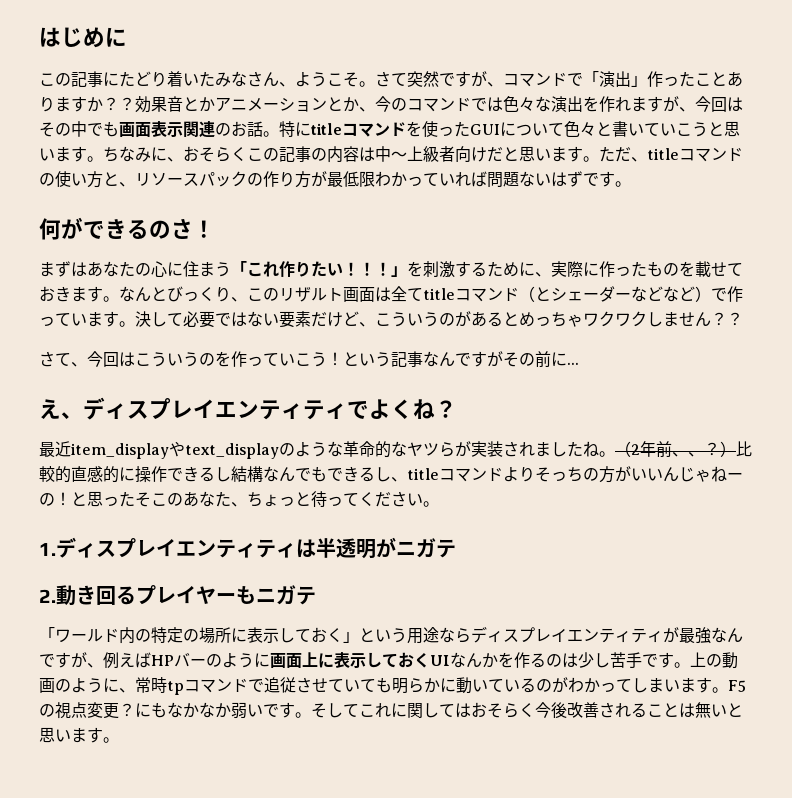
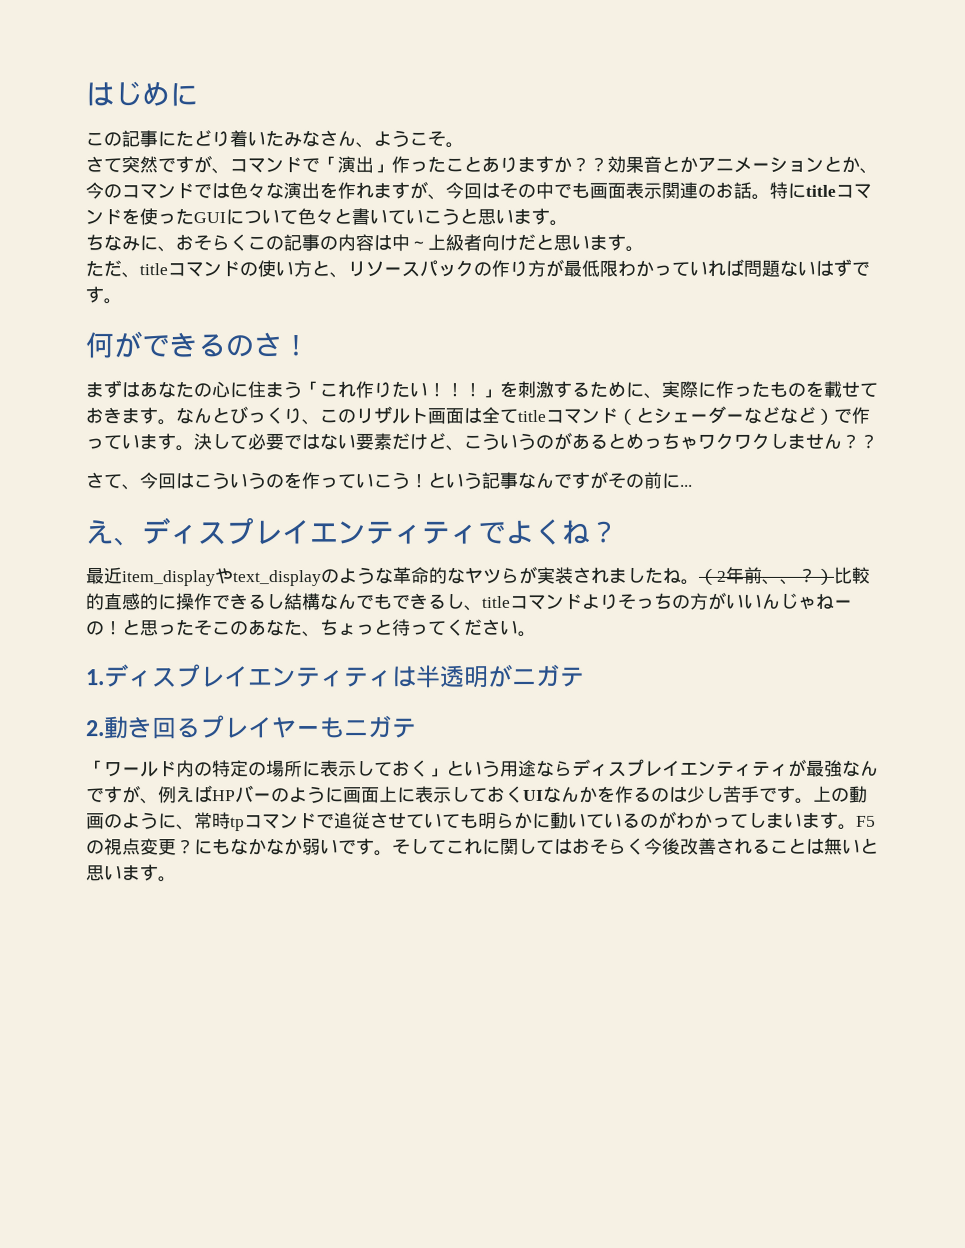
- この記事にたどり着いたみなさん、ようこそ。さて突然ですが、コマンドで「演出」作ったことありますか？
+ この記事にたどり着いたみなさん、ようこそ。
+ さて突然ですが、コマンドで「演出」作ったことありますか？
- 特にtitleコマンドを使ったGUIについて色々と書いていこうと思います。ちなみに、おそらくこの記事の内容は中～上級者向けだと思います。ただ、titleコマンドの使い方と、リソースパックの作り方が最低限わかっていれば問題ないはずです。
+ 特にtitleコマンドを使ったGUIについて色々と書いていこうと思います。
+ ちなみに、おそらくこの記事の内容は中～上級者向けだと思います。
+ ただ、titleコマンドの使い方と、リソースパックの作り方が最低限わかっていれば問題ないはずです。

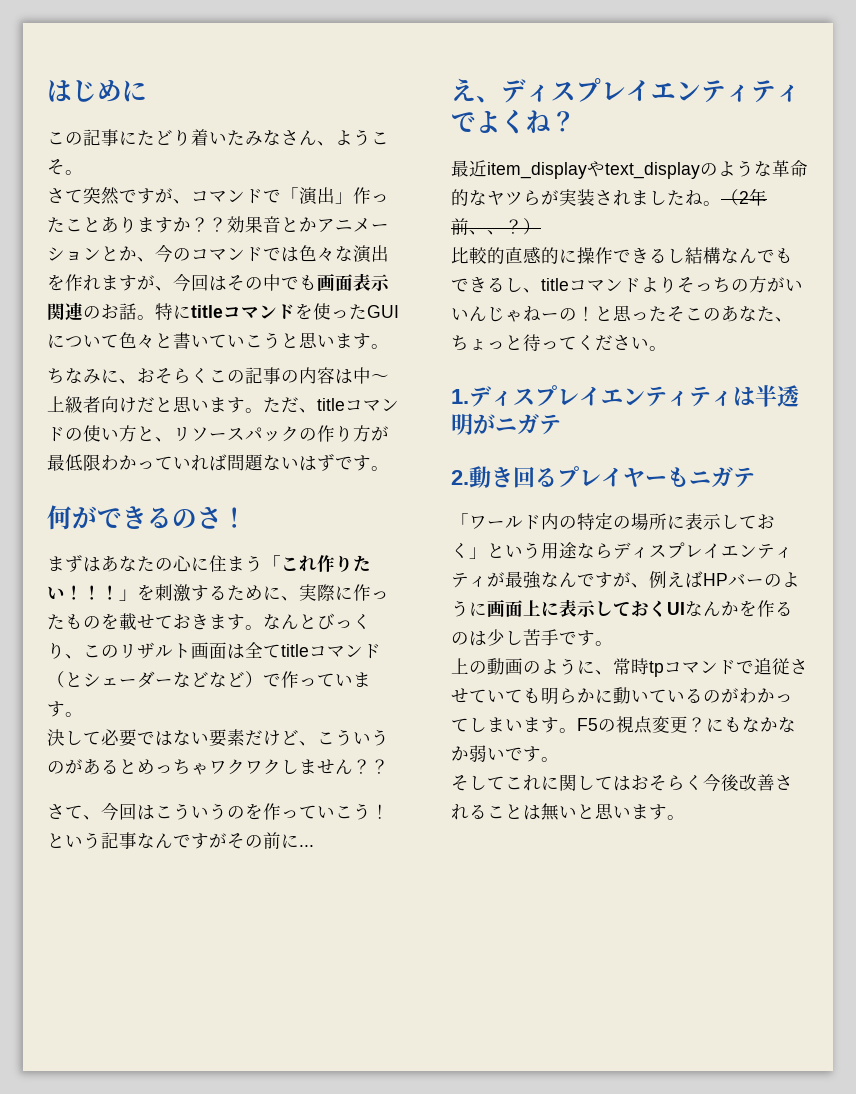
- ちなみに、おそらくこの記事の内容は中～上級者向けだと思います。
- ただ、titleコマンドの使い方と、リソースパックの作り方が最低限わかっていれば問題ないはずです。
+ ちなみに、おそらくこの記事の内容は中～上級者向けだと思います。ただ、titleコマンドの使い方と、リソースパックの作り方が最低限わかっていれば問題ないはずです。
- なんとびっくり、このリザルト画面は全てtitleコマンド（とシェーダーなどなど）で作っています。決して必要ではない要素だけど、こういうのがあるとめっちゃワクワクしません？
+ なんとびっくり、このリザルト画面は全てtitleコマンド（とシェーダーなどなど）で作っています。
+ 決して必要ではない要素だけど、こういうのがあるとめっちゃワクワクしません？
- （2年前、、？）比較的直感的に操作できるし結構なんでもできるし、titleコマンドよりそっちの方がいいんじゃねーの！
+ （2年前、、？）
+ 比較的直感的に操作できるし結構なんでもできるし、titleコマンドよりそっちの方がいいんじゃねーの！
- 「ワールド内の特定の場所に表示しておく」という用途ならディスプレイエンティティが最強なんですが、例えばHPバーのように画面上に表示しておくUIなんかを作るのは少し苦手です。上の動画のように、常時tpコマンドで追従させていても明らかに動いているのがわかってしまいます。
+ 「ワールド内の特定の場所に表示しておく」という用途ならディスプレイエンティティが最強なんですが、例えばHPバーのように画面上に表示しておくUIなんかを作るのは少し苦手です。
+ 上の動画のように、常時tpコマンドで追従させていても明らかに動いているのがわかってしまいます。
- にもなかなか弱いです。そしてこれに関してはおそらく今後改善されることは無いと思います。
+ にもなかなか弱いです。
+ そしてこれに関してはおそらく今後改善されることは無いと思います。

